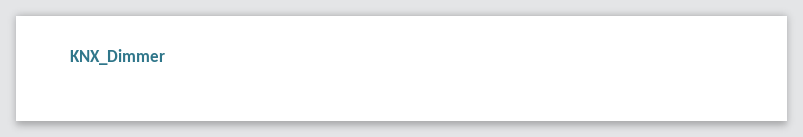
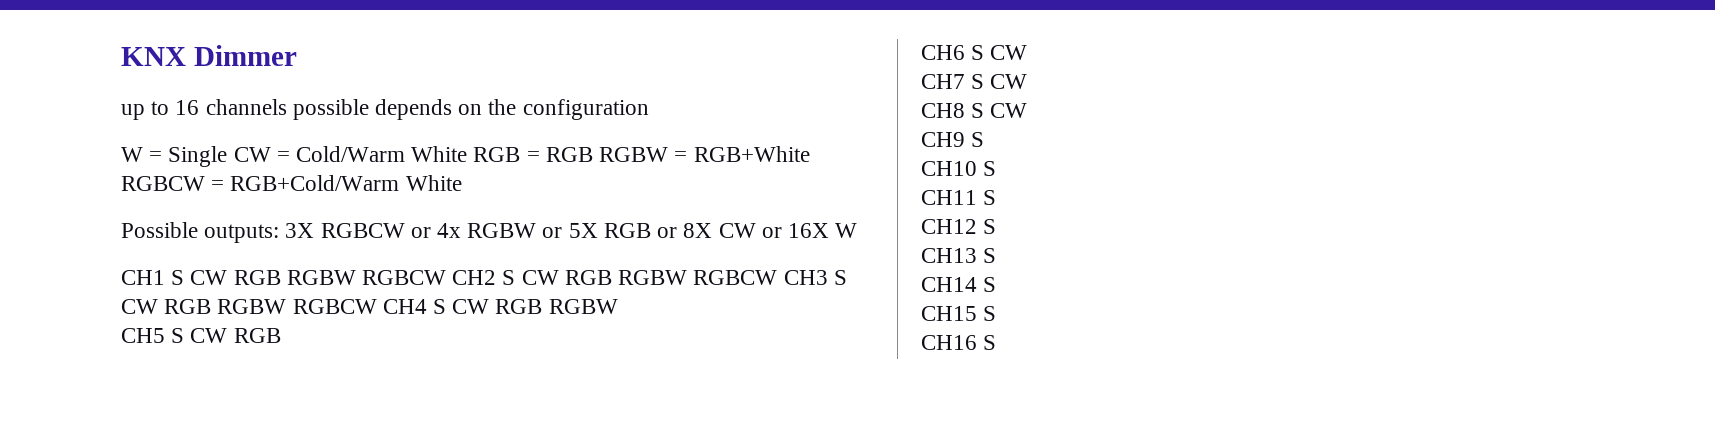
- KNX_Dimmer
+ KNX Dimmer
+ up to 16 channels possible depends on the configuration
+ W = Single CW = Cold/Warm White RGB = RGB RGBW = RGB+White RGBCW = RGB+Cold/Warm White
+ Possible outputs: 3X RGBCW or 4x RGBW or 5X RGB or 8X CW or 16X W
+ CH1 S CW RGB RGBW RGBCW CH2 S CW RGB RGBW RGBCW CH3 S CW RGB RGBW RGBCW CH4 S CW RGB RGBW
+ CH5 S CW RGB
+ CH6 S CW
+ CH7 S CW
+ CH8 S CW
+ CH9 S
+ CH10 S
+ CH11 S
+ CH12 S
+ CH13 S
+ CH14 S
+ CH15 S
+ CH16 S

